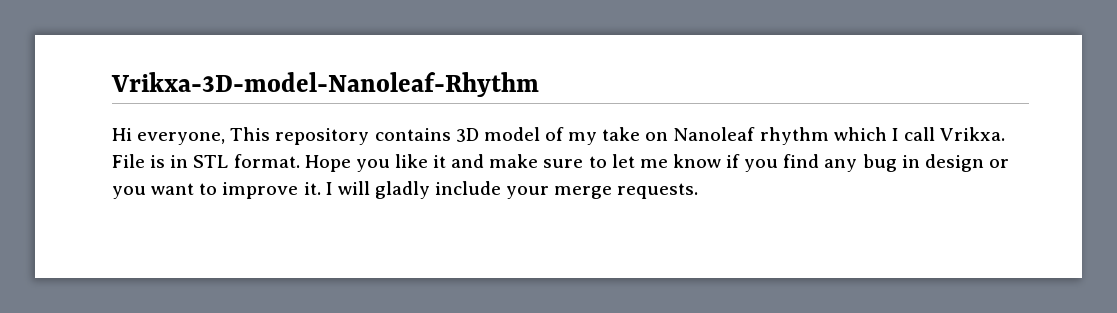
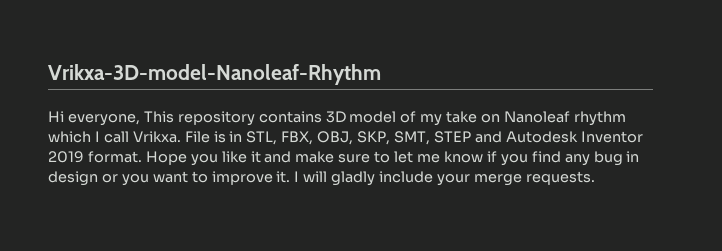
- File is in STL format.
+ File is in STL, FBX, OBJ, SKP, SMT, STEP and Autodesk Inventor 2019 format.

